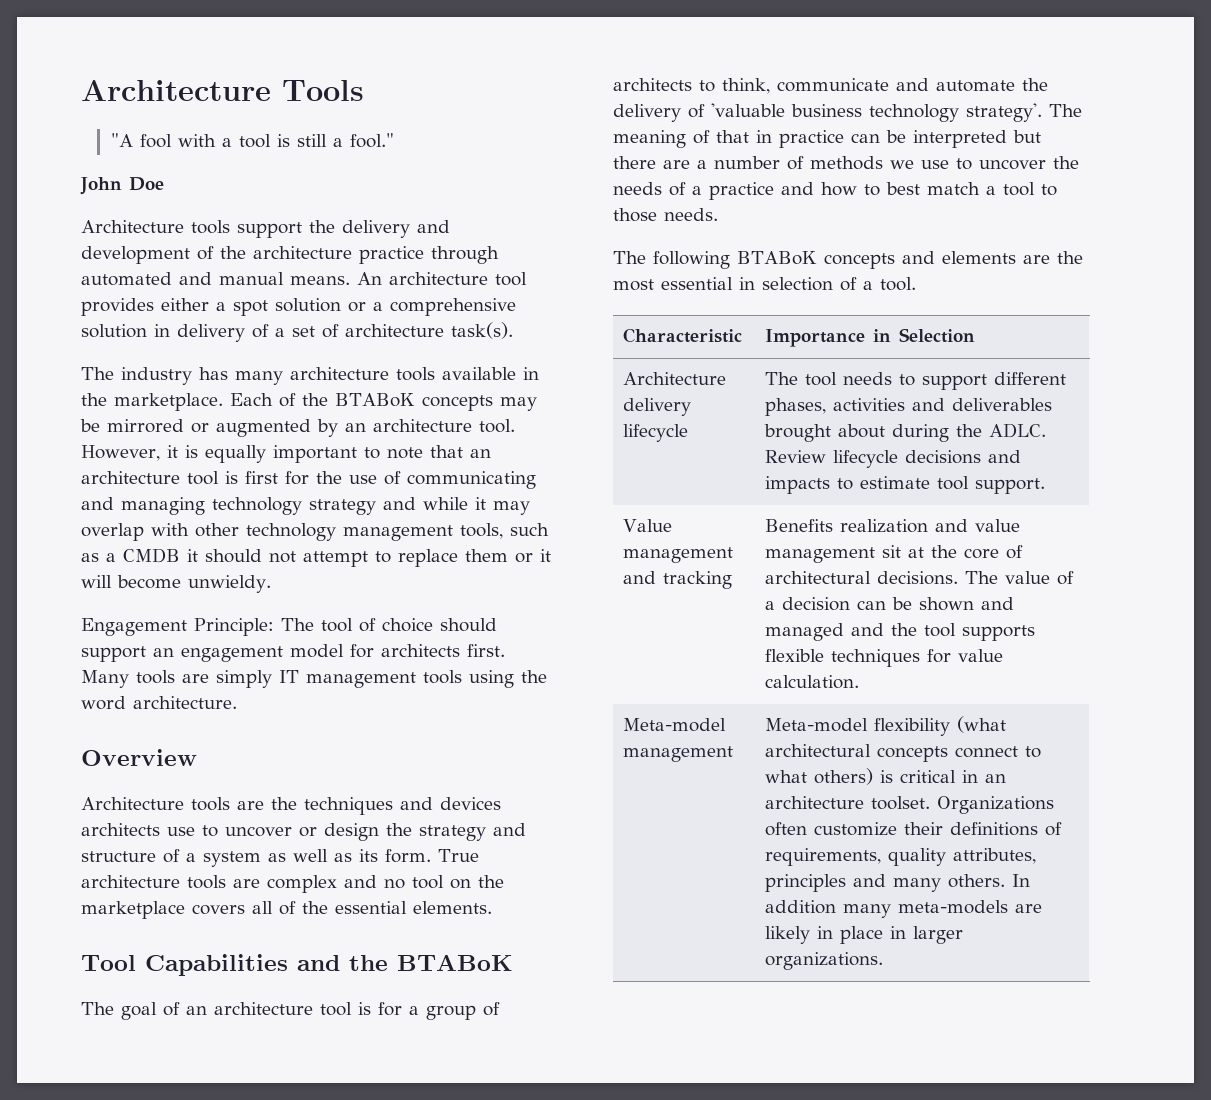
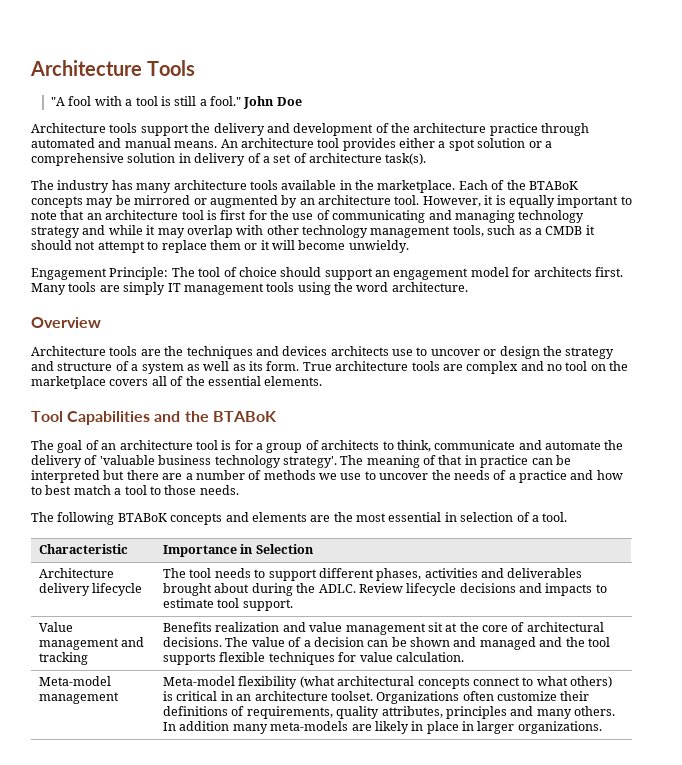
- "A fool with a tool is still a fool."
- John Doe
+ "A fool with a tool is still a fool." John Doe

